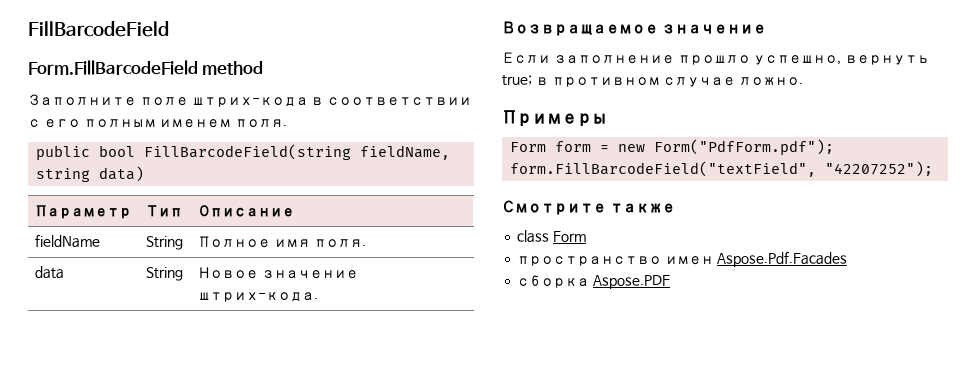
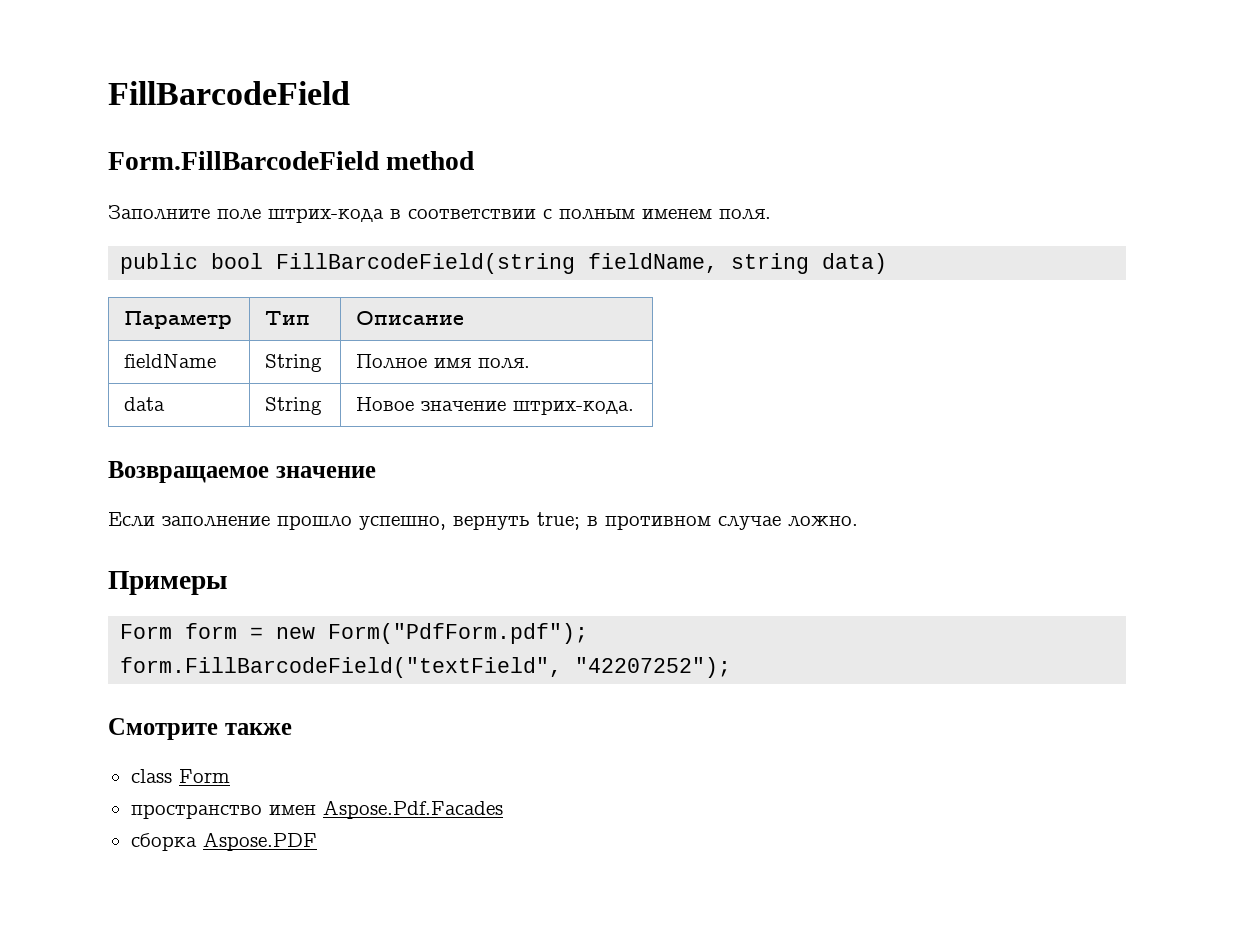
- Заполните поле штрих-кода в соответствии с его полным именем поля.
+ Заполните поле штрих-кода в соответствии с полным именем поля.

